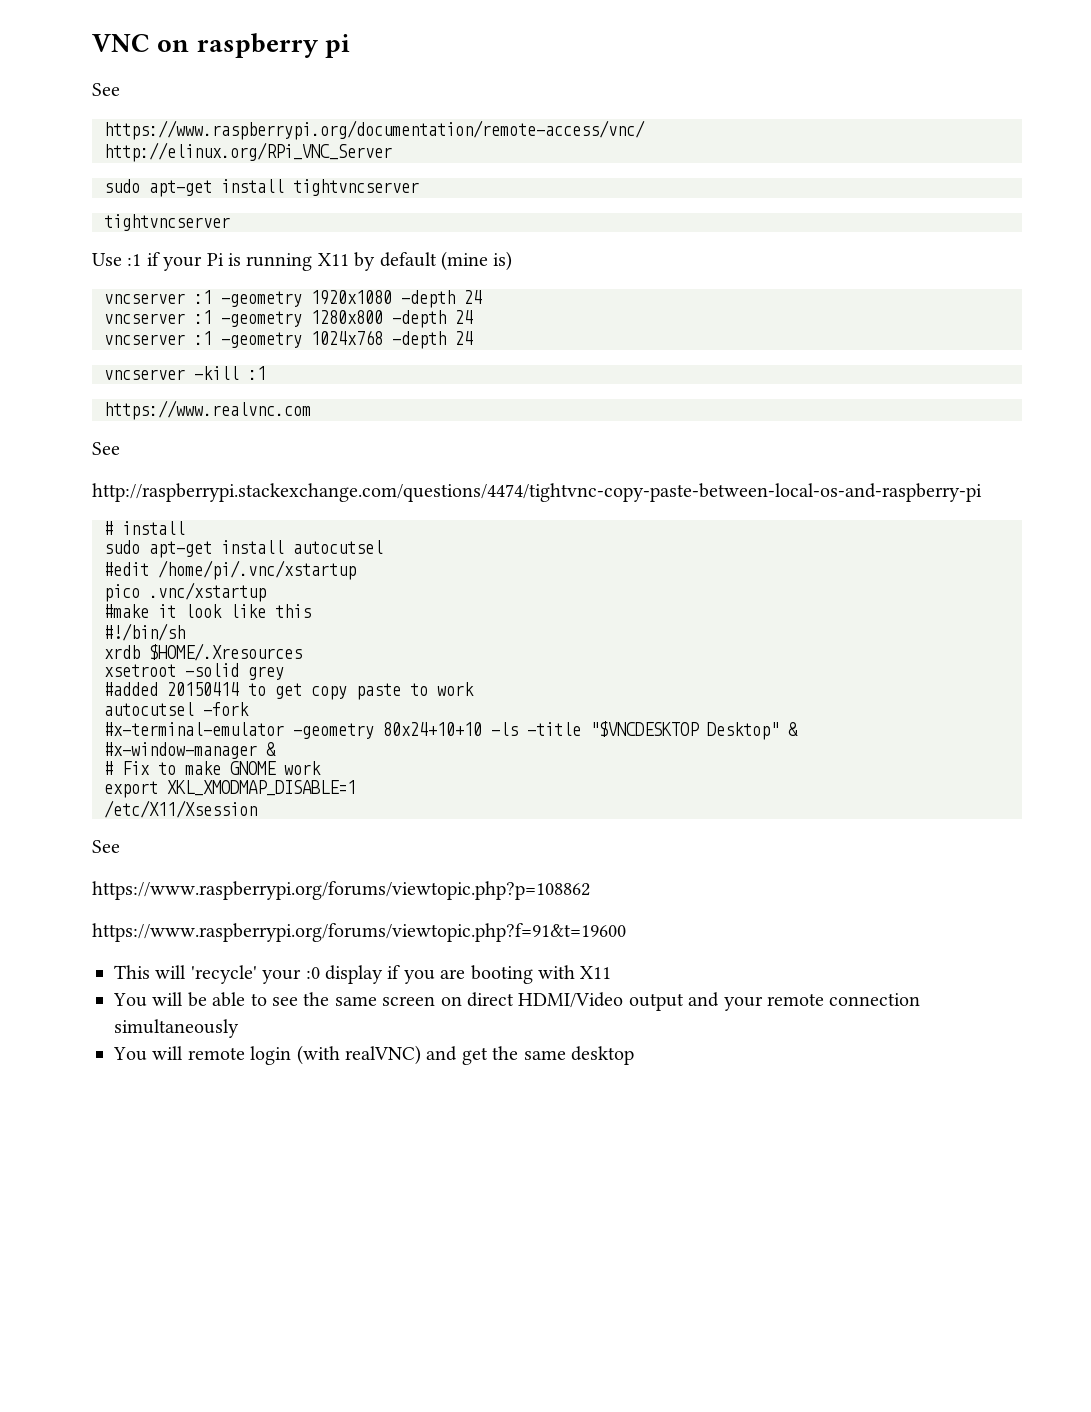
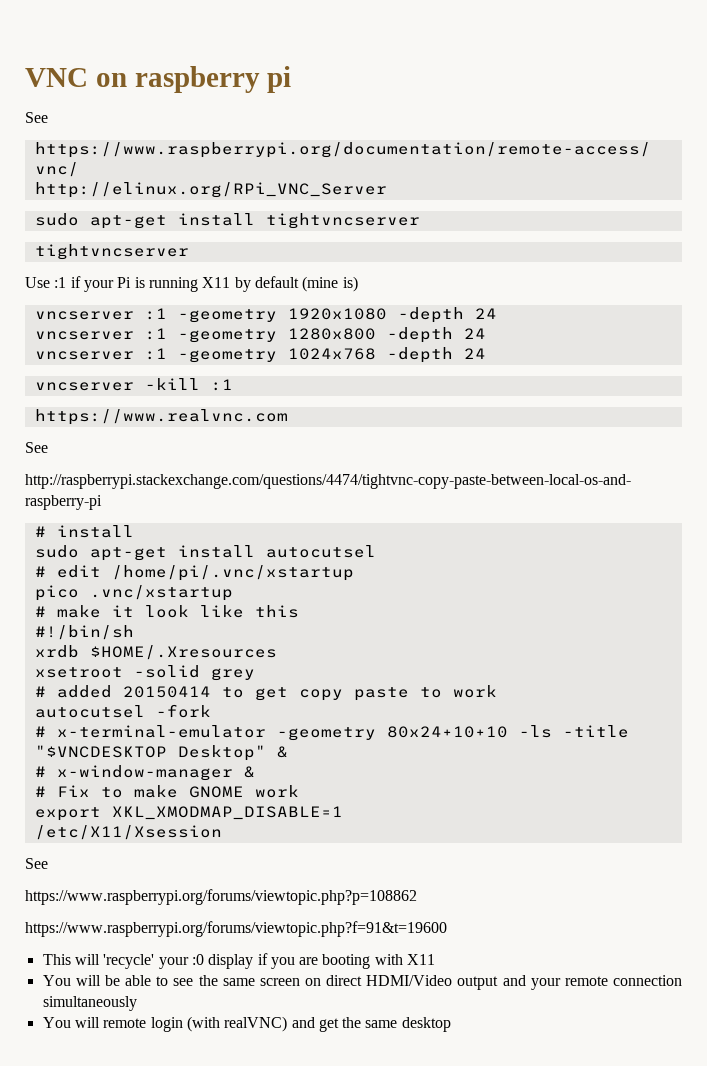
- #edit /home/pi/.vnc/xstartup
+ # edit /home/pi/.vnc/xstartup
- #make it look like this
+ # make it look like this
- #added 20150414 to get copy paste to work
+ # added 20150414 to get copy paste to work
- #x-terminal-emulator -geometry 80x24+10+10 -ls -title "$VNCDESKTOP Desktop" &
+ # x-terminal-emulator -geometry 80x24+10+10 -ls -title "$VNCDESKTOP Desktop" &
- #x-window-manager &
+ # x-window-manager &

